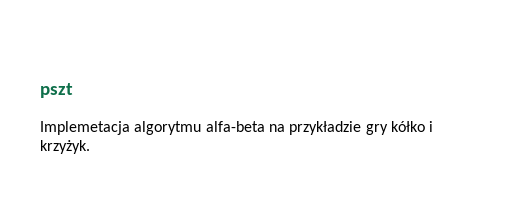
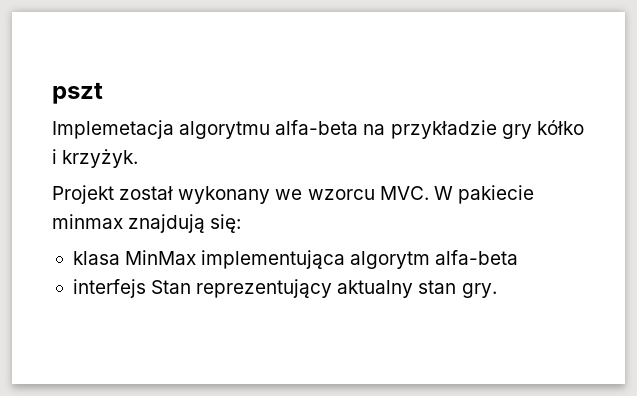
+ Projekt został wykonany we wzorcu MVC. W pakiecie minmax znajdują się:
+ klasa MinMax implementująca algorytm alfa-beta
+ interfejs Stan reprezentujący aktualny stan gry.

